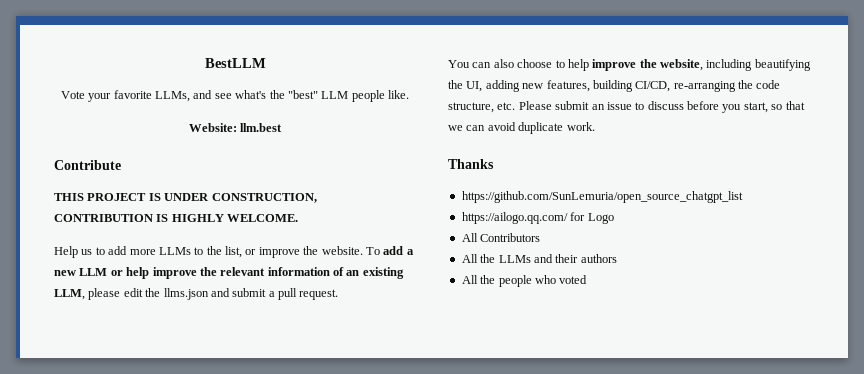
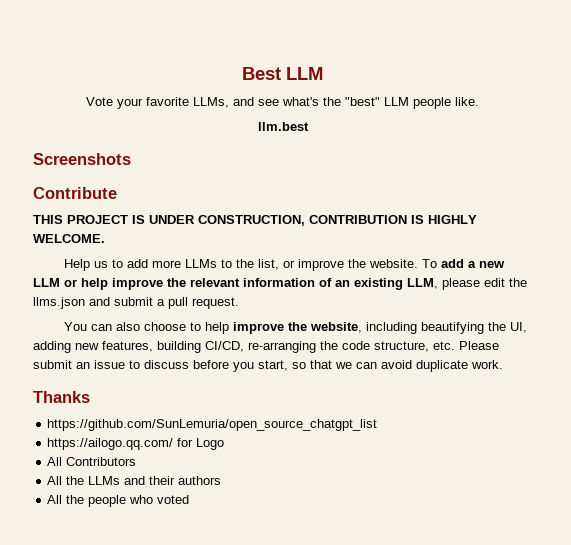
- BestLLM
+ Best LLM
- Website: llm.best
+ llm.best
+ Screenshots

